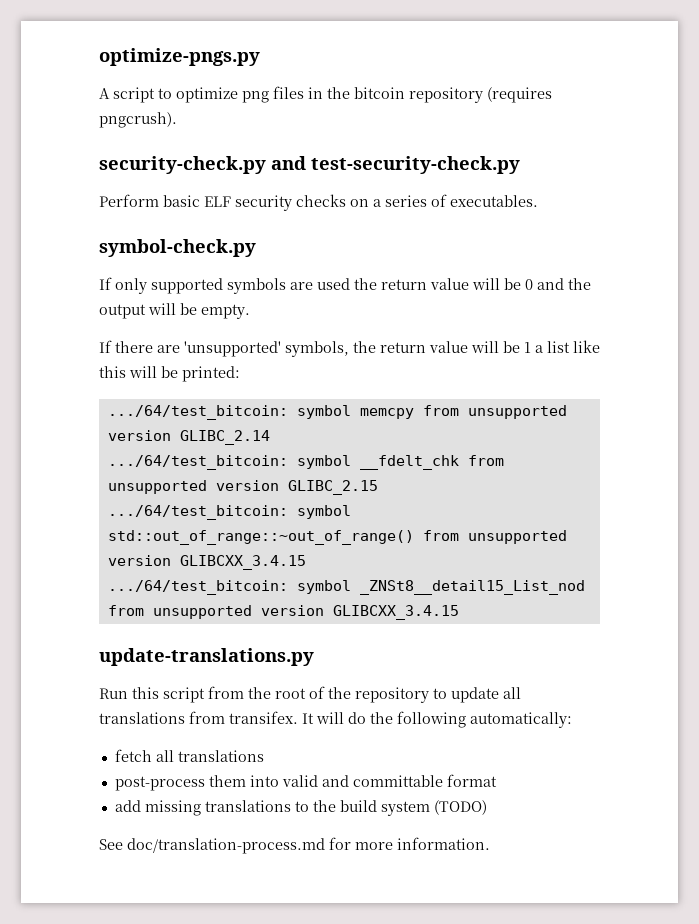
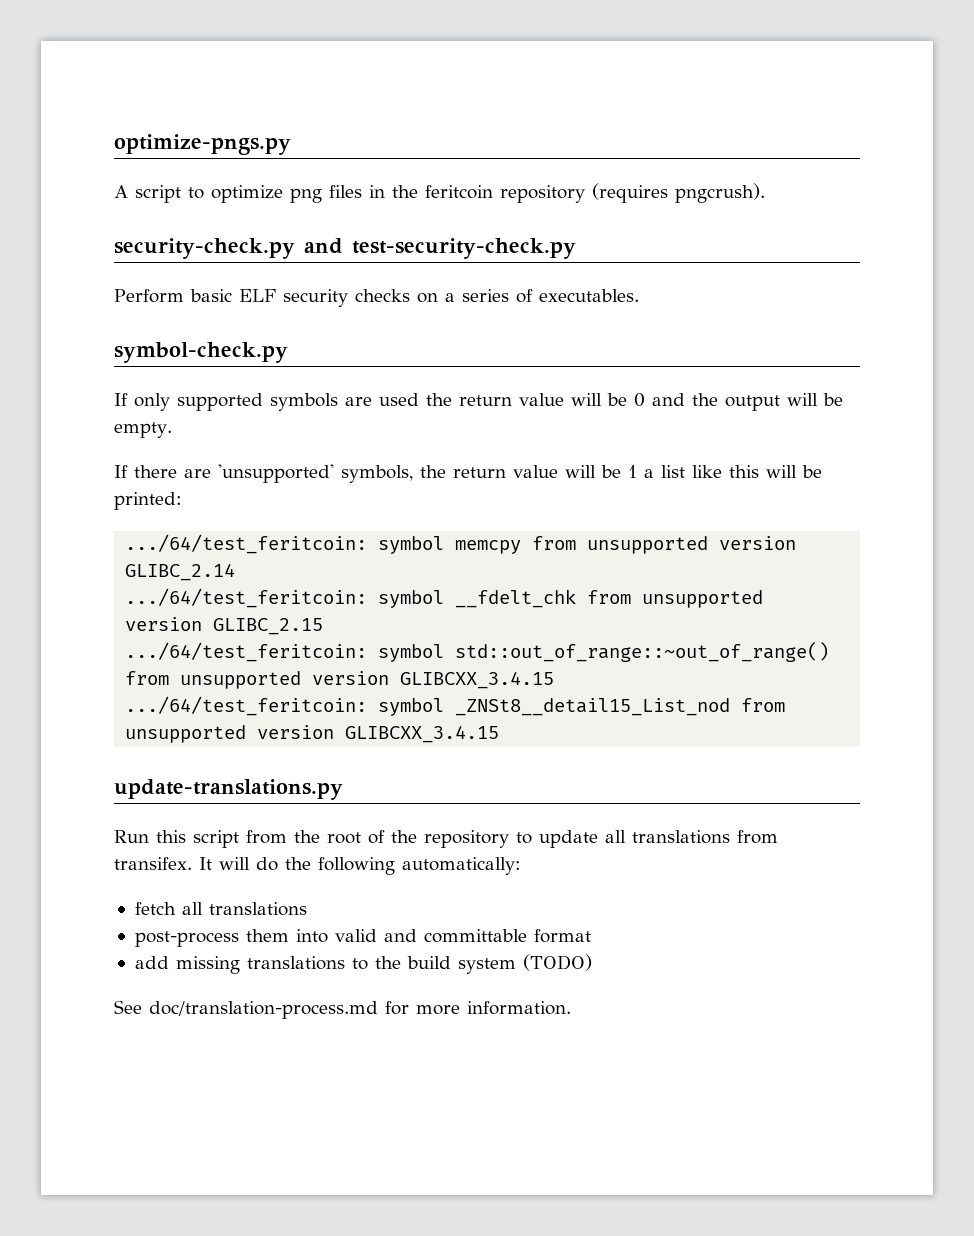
- A script to optimize png files in the bitcoin repository (requires pngcrush).
+ A script to optimize png files in the feritcoin repository (requires pngcrush).
- .../64/test_bitcoin: symbol memcpy from unsupported version GLIBC_2.14
+ .../64/test_feritcoin: symbol memcpy from unsupported version GLIBC_2.14
- .../64/test_bitcoin: symbol __fdelt_chk from unsupported version GLIBC_2.15
+ .../64/test_feritcoin: symbol __fdelt_chk from unsupported version GLIBC_2.15
- .../64/test_bitcoin: symbol std::out_of_range::~out_of_range() from unsupported version GLIBCXX_3.4.15
+ .../64/test_feritcoin: symbol std::out_of_range::~out_of_range() from unsupported version GLIBCXX_3.4.15
- .../64/test_bitcoin: symbol _ZNSt8__detail15_List_nod from unsupported version GLIBCXX_3.4.15
+ .../64/test_feritcoin: symbol _ZNSt8__detail15_List_nod from unsupported version GLIBCXX_3.4.15

